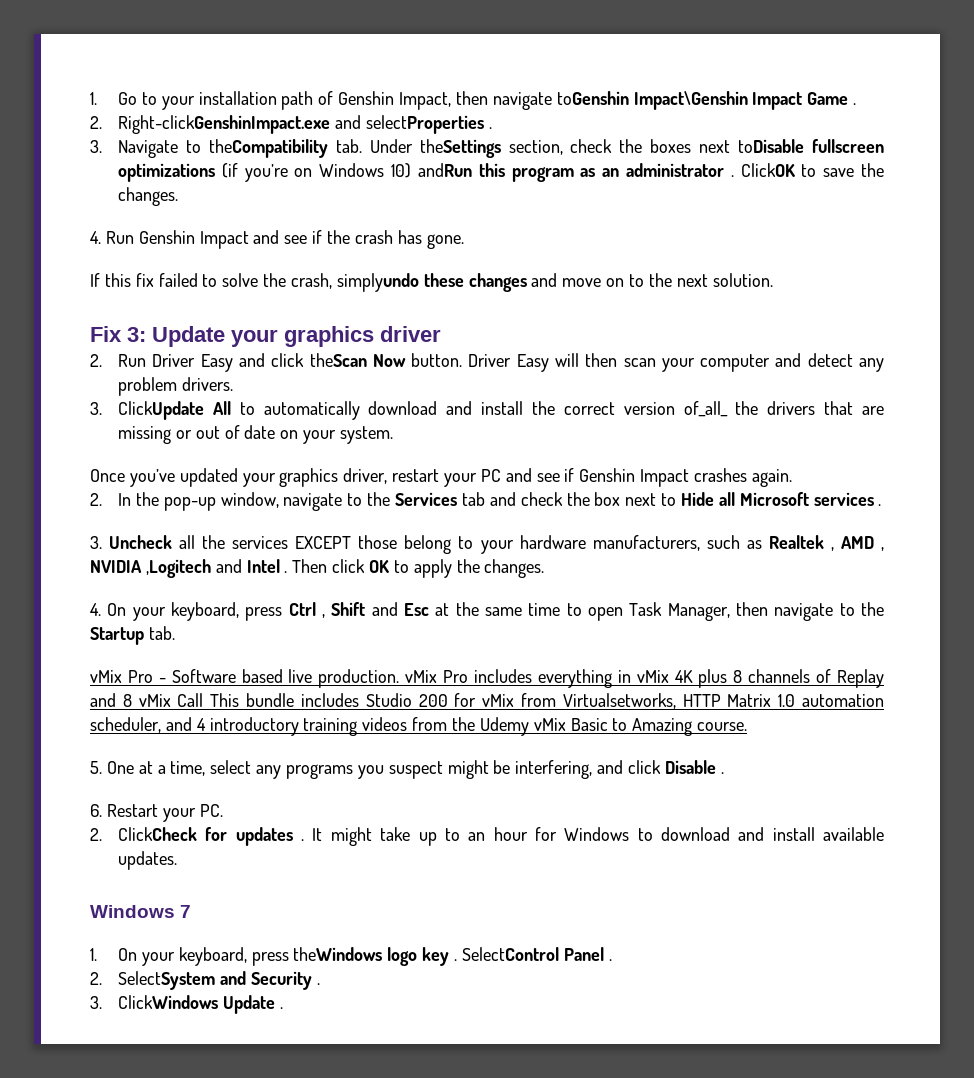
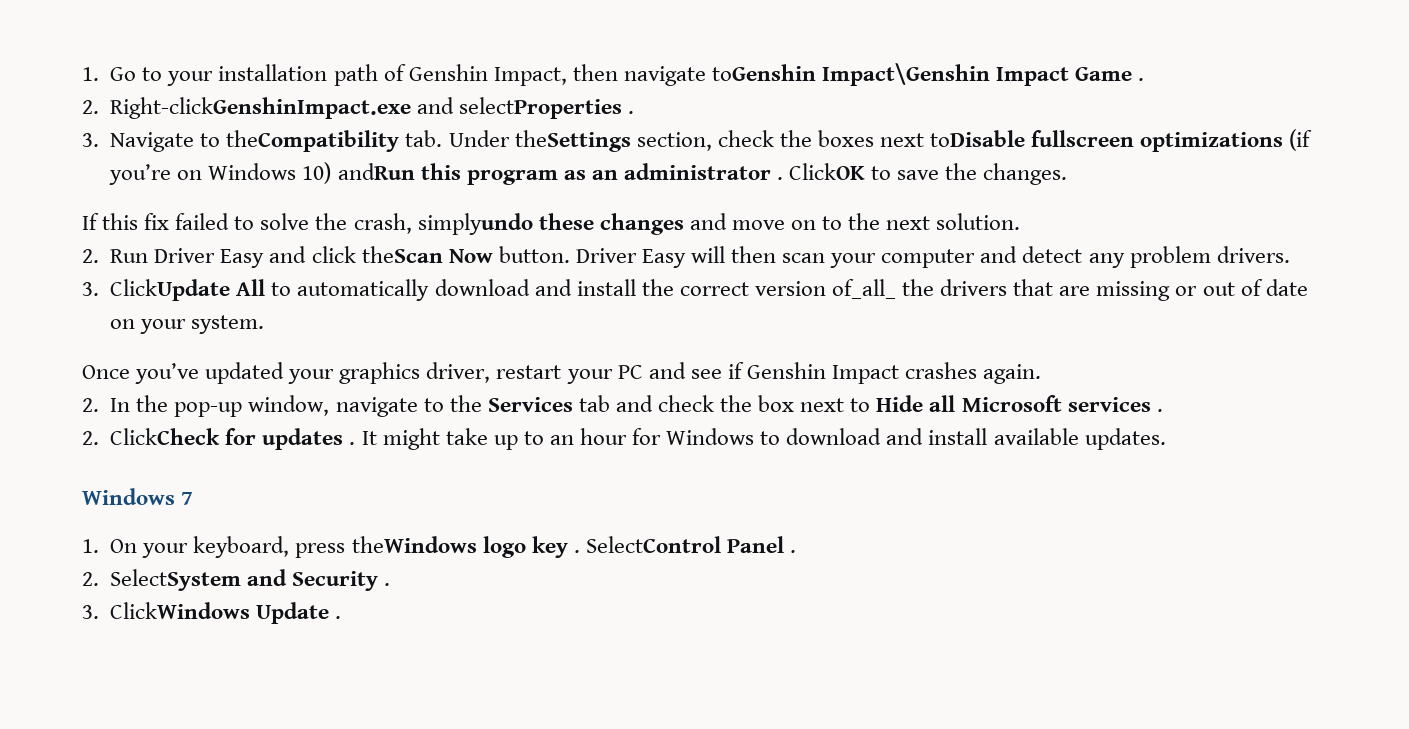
- 4. Run Genshin Impact and see if the crash has gone.
- Fix 3: Update your graphics driver
- 3. Uncheck all the services EXCEPT those belong to your hardware manufacturers, such as Realtek , AMD , NVIDIA ,Logitech and Intel . Then click OK to apply the changes.
- 4. On your keyboard, press Ctrl , Shift and Esc at the same time to open Task Manager, then navigate to the Startup tab.
- vMix Pro - Software based live production. vMix Pro includes everything in vMix 4K plus 8 channels of Replay and 8 vMix Call This bundle includes Studio 200 for vMix from Virtualsetworks, HTTP Matrix 1.0 automation scheduler, and 4 introductory training videos from the Udemy vMix Basic to Amazing course.
- 5. One at a time, select any programs you suspect might be interfering, and click Disable .
- 6. Restart your PC.

